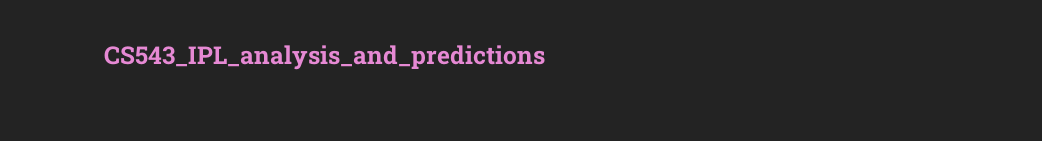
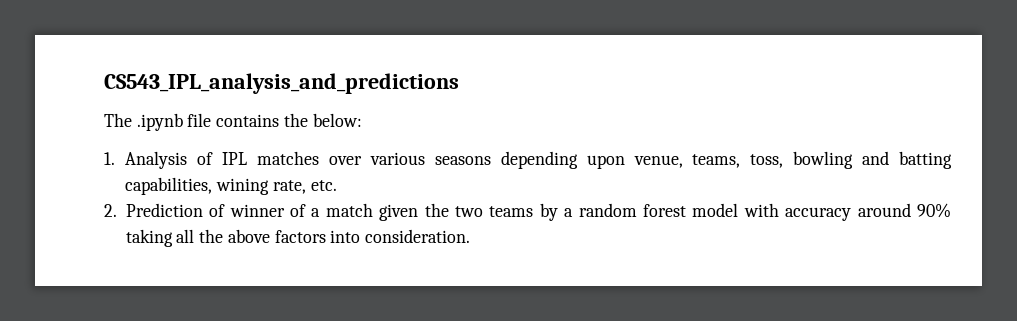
+ The .ipynb file contains the below:
+ 1. Analysis of IPL matches over various seasons depending upon venue, teams, toss, bowling and batting capabilities, wining rate, etc.
+ 2. Prediction of winner of a match given the two teams by a random forest model with accuracy around 90% taking all the above factors into consideration.

